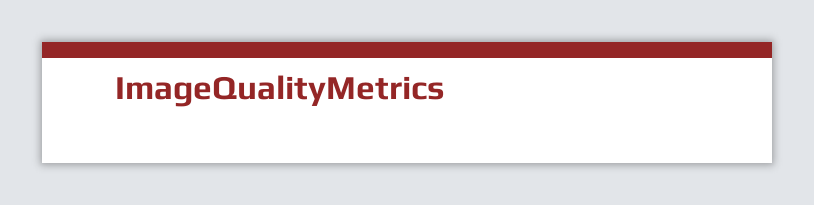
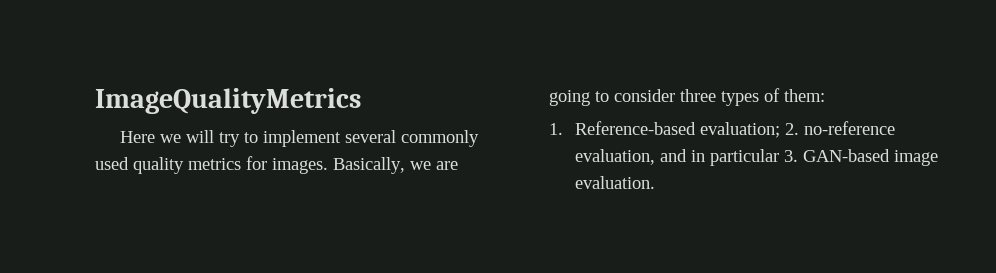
+ Here we will try to implement several commonly used quality metrics for images. Basically, we are going to consider three types of them:
+ 1. Reference-based evaluation; 2. no-reference evaluation, and in particular 3. GAN-based image evaluation.

